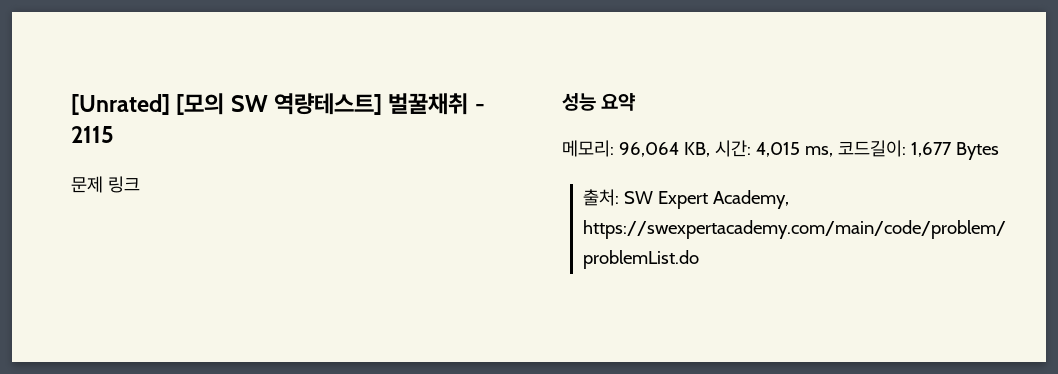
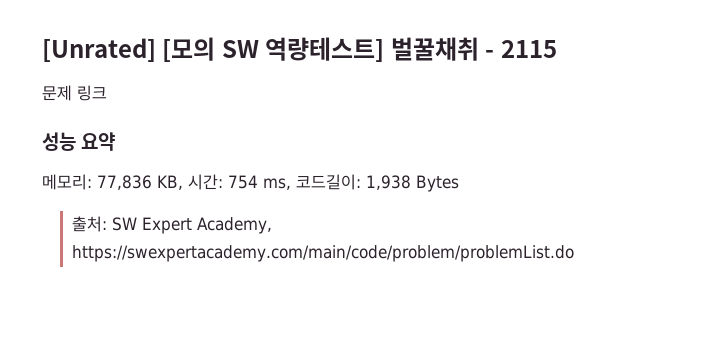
- 메모리: 96,064 KB, 시간: 4,015 ms, 코드길이: 1,677 Bytes
+ 메모리: 77,836 KB, 시간: 754 ms, 코드길이: 1,938 Bytes

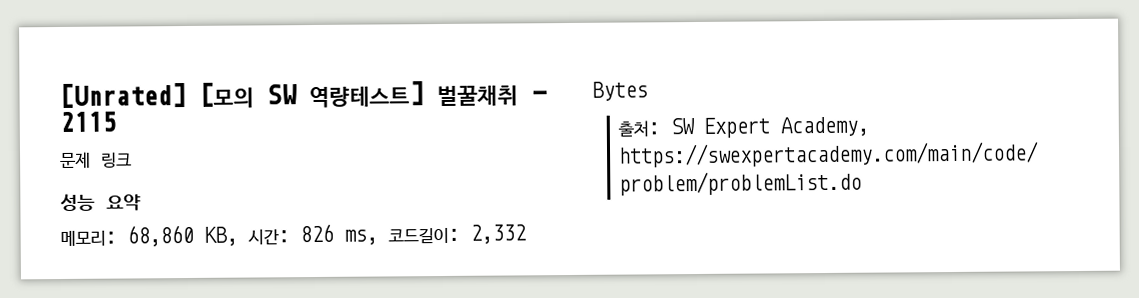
- 메모리: 77,836 KB, 시간: 754 ms, 코드길이: 1,938 Bytes
+ 메모리: 68,860 KB, 시간: 826 ms, 코드길이: 2,332 Bytes

